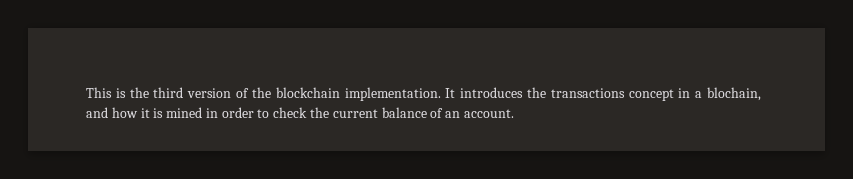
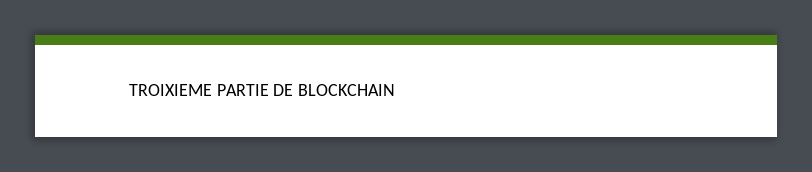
- This is the third version of the blockchain implementation. It introduces the transactions concept in a blochain, and how it is mined in order to check the current balance of an account.
+ TROIXIEME PARTIE DE BLOCKCHAIN

